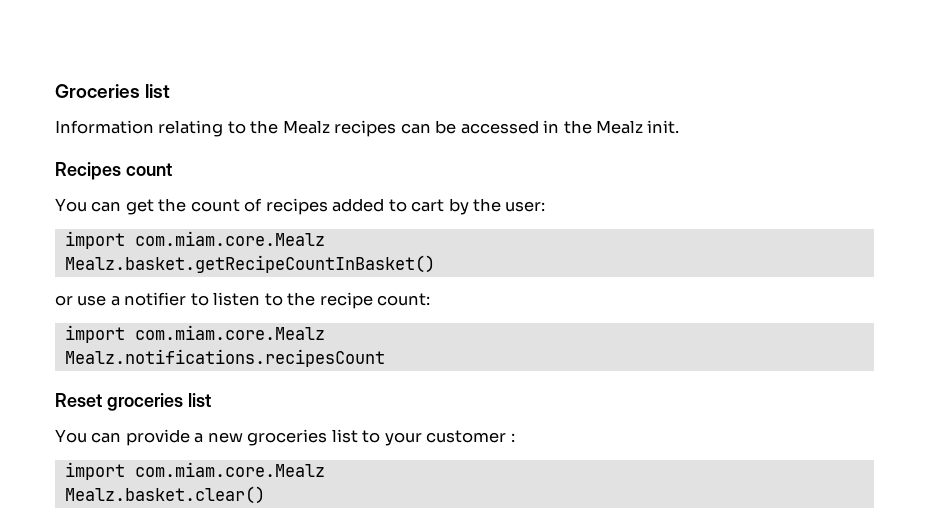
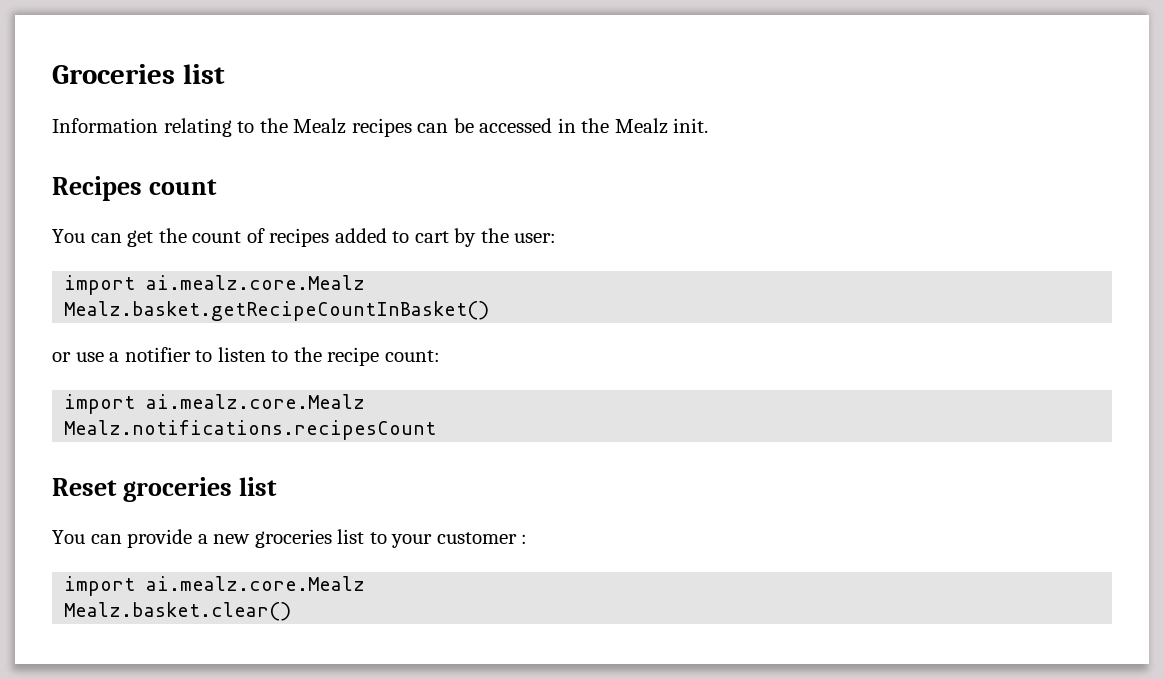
  You can get the count of recipes added to cart by the user:
- import com.miam.core.Mealz
+ import ai.mealz.core.Mealz
  or use a notifier to listen to the recipe count:
- import com.miam.core.Mealz
+ import ai.mealz.core.Mealz
  You can provide a new groceries list to your customer :
- import com.miam.core.Mealz
+ import ai.mealz.core.Mealz

